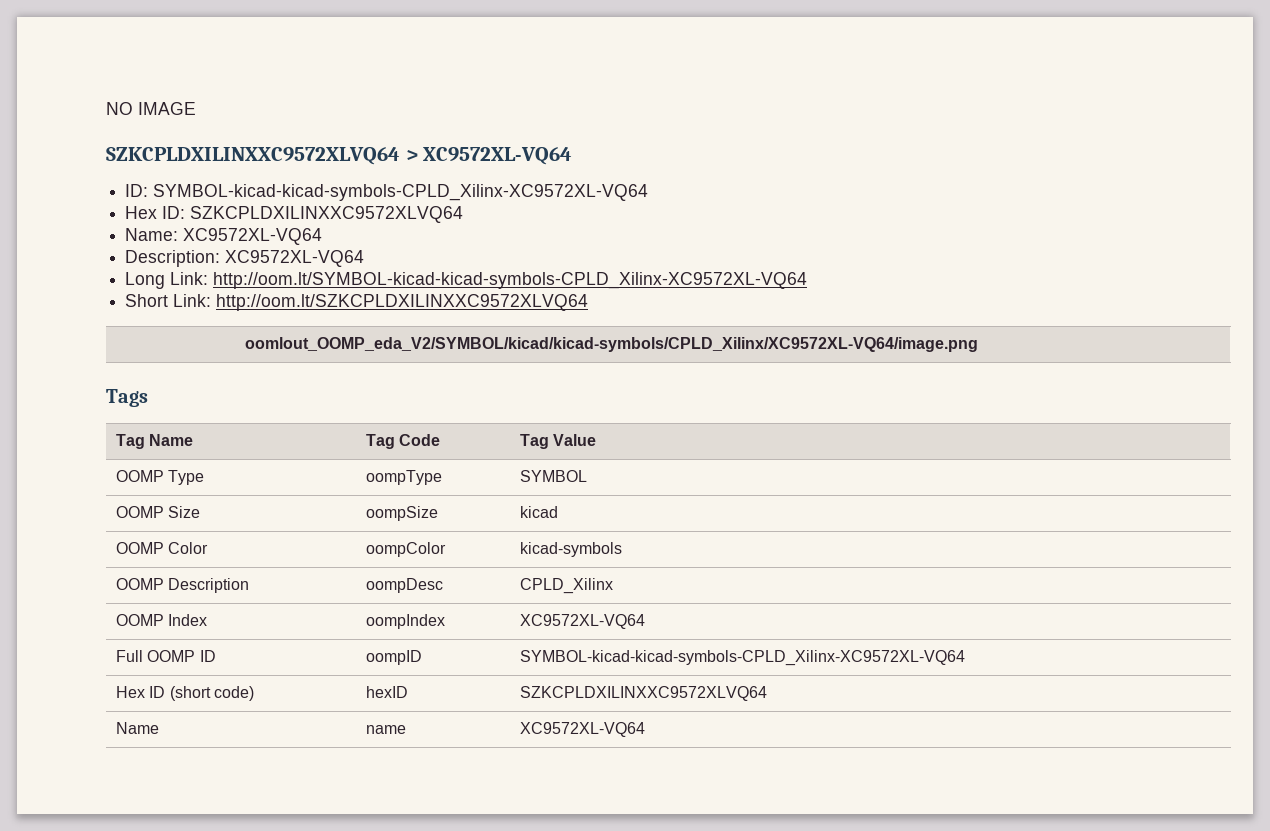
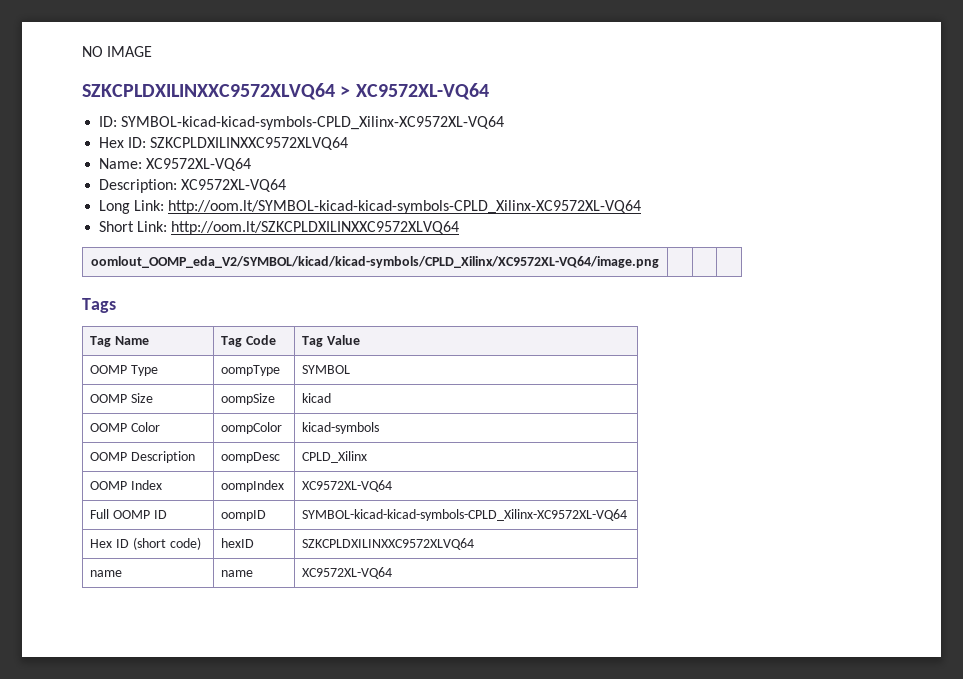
- Name | name | XC9572XL-VQ64
+ name | name | XC9572XL-VQ64

